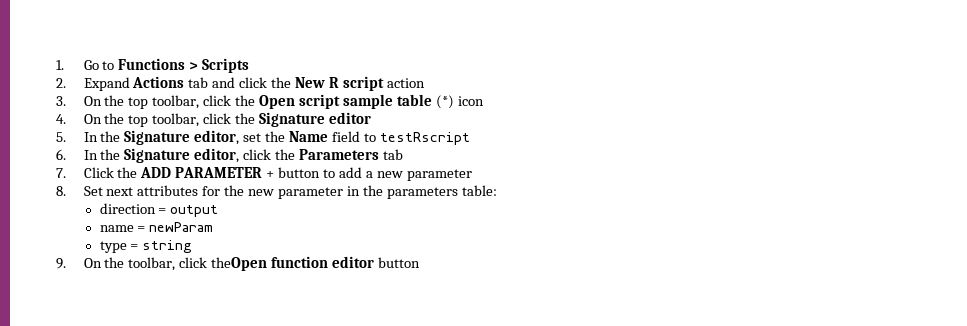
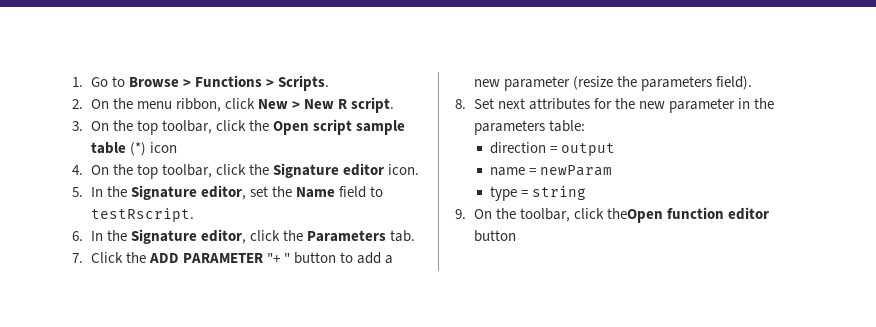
- 1. Go to Functions > Scripts
+ 1. Go to Browse > Functions > Scripts.
- 2. Expand Actions tab and click the New R script action
+ 2. On the menu ribbon, click New > New R script.
- 4. On the top toolbar, click the Signature editor
+ 4. On the top toolbar, click the Signature editor icon.
- 5. In the Signature editor, set the Name field to testRscript
+ 5. In the Signature editor, set the Name field to testRscript.
- 6. In the Signature editor, click the Parameters tab
+ 6. In the Signature editor, click the Parameters tab.
- 7. Click the ADD PARAMETER + button to add a new parameter
+ 7. Click the ADD PARAMETER "+ " button to add a new parameter (resize the parameters field).

